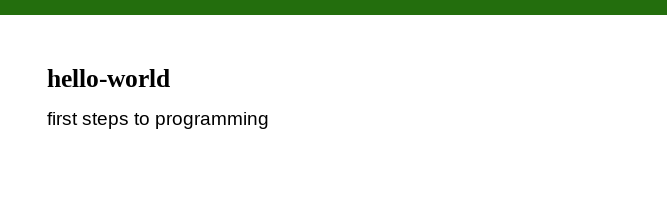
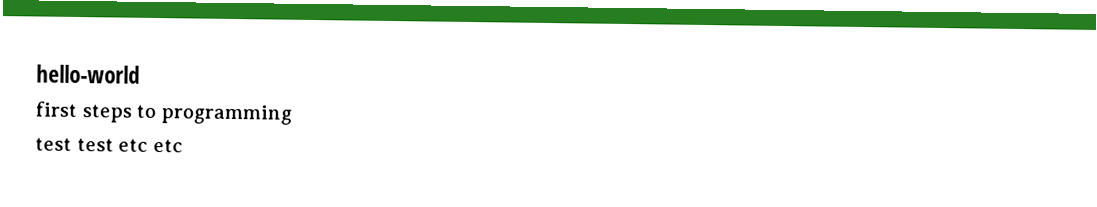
+ test test etc etc

